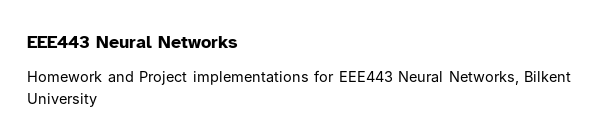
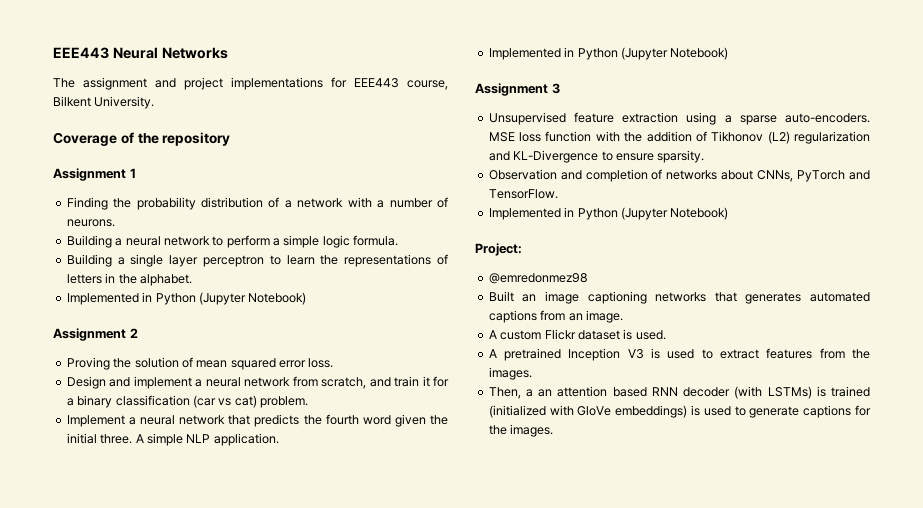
- Homework and Project implementations for EEE443 Neural Networks, Bilkent University
+ The assignment and project implementations for EEE443 course, Bilkent University.
+ Coverage of the repository
+ Assignment 1
+ Finding the probability distribution of a network with a number of neurons.
+ Building a neural network to perform a simple logic formula.
+ Building a single layer perceptron to learn the representations of letters in the alphabet.
+ Implemented in Python (Jupyter Notebook)
+ Assignment 2
+ Proving the solution of mean squared error loss.
+ Design and implement a neural network from scratch, and train it for a binary classification (car vs cat) problem.
+ Implement a neural network that predicts the fourth word given the initial three. A simple NLP application.
+ Implemented in Python (Jupyter Notebook)
+ Assignment 3
+ Unsupervised feature extraction using a sparse auto-encoders. MSE loss function with the addition of Tikhonov (L2) regularization and KL-Divergence to ensure sparsity.
+ Observation and completion of networks about CNNs, PyTorch and TensorFlow.
+ Implemented in Python (Jupyter Notebook)
+ Project:
+ @emredonmez98
+ Built an image captioning networks that generates automated captions from an image.
+ A custom Flickr dataset is used.
+ A pretrained Inception V3 is used to extract features from the images.
+ Then, a an attention based RNN decoder (with LSTMs) is trained (initialized with GloVe embeddings) is used to generate captions for the images.

